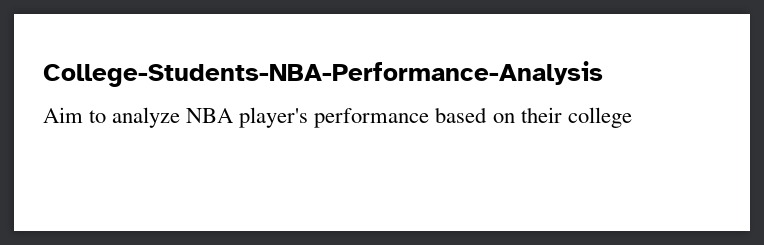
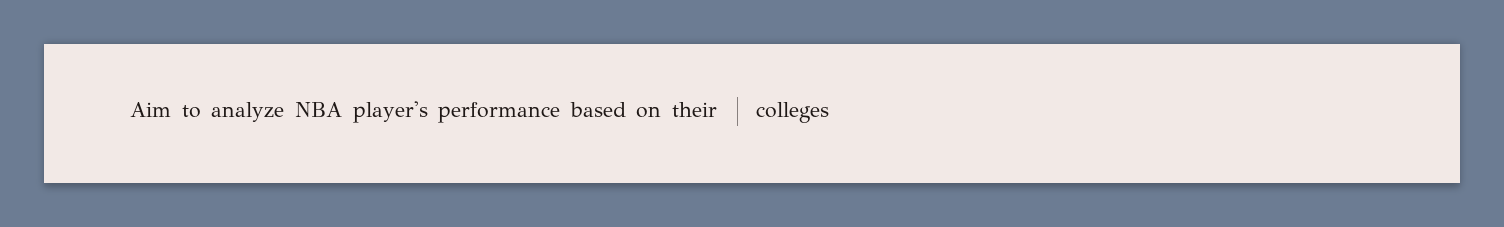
- College-Students-NBA-Performance-Analysis
- Aim to analyze NBA player's performance based on their college
+ Aim to analyze NBA player's performance based on their colleges

